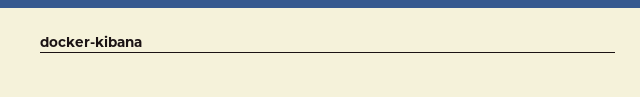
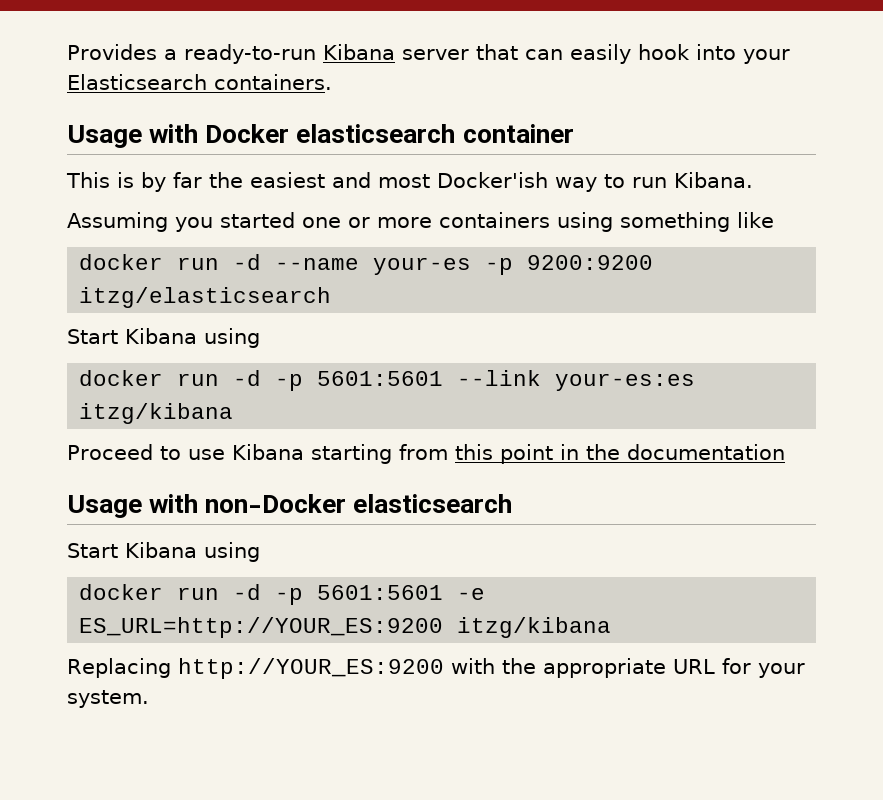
- docker-kibana
+ Provides a ready-to-run Kibana server that can easily hook into your Elasticsearch containers.
+ Usage with Docker elasticsearch container
+ This is by far the easiest and most Docker'ish way to run Kibana.
+ Assuming you started one or more containers using something like
+ docker run -d --name your-es -p 9200:9200 itzg/elasticsearch
+ Start Kibana using
+ docker run -d -p 5601:5601 --link your-es:es itzg/kibana
+ Proceed to use Kibana starting from this point in the documentation
+ Usage with non-Docker elasticsearch
+ Start Kibana using
+ docker run -d -p 5601:5601 -e ES_URL=http://YOUR_ES:9200 itzg/kibana
+ Replacing http://YOUR_ES:9200 with the appropriate URL for your system.

